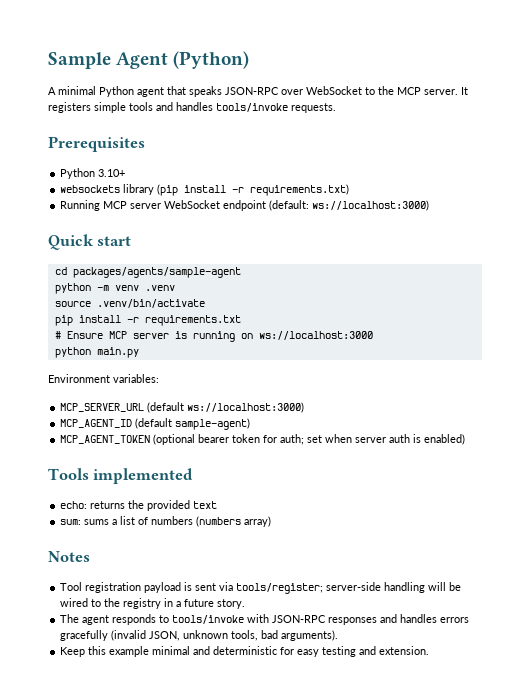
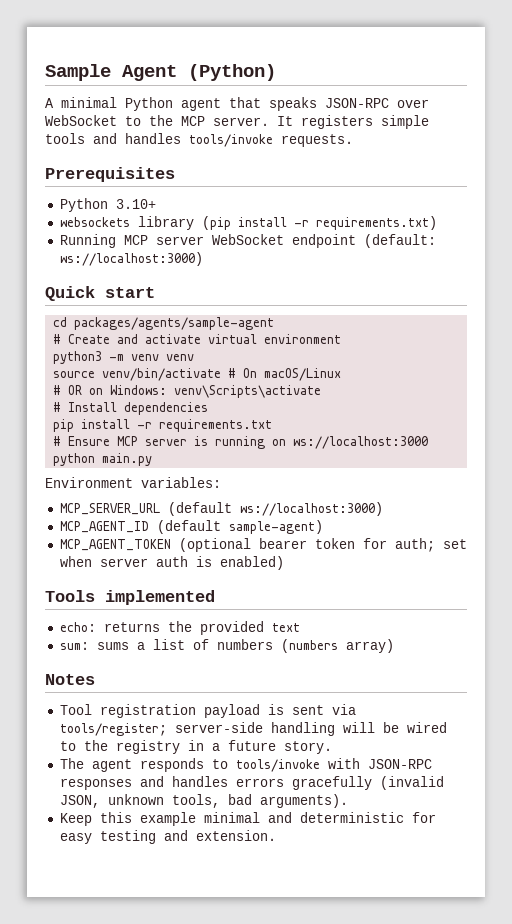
- python -m venv .venv
+ # Create and activate virtual environment
+ python3 -m venv venv
- source .venv/bin/activate
+ source venv/bin/activate # On macOS/Linux
+ # OR on Windows: venv\Scripts\activate
+ # Install dependencies

